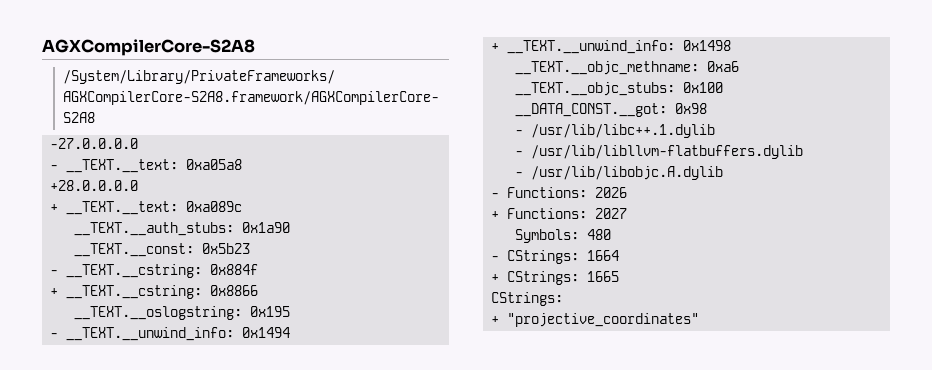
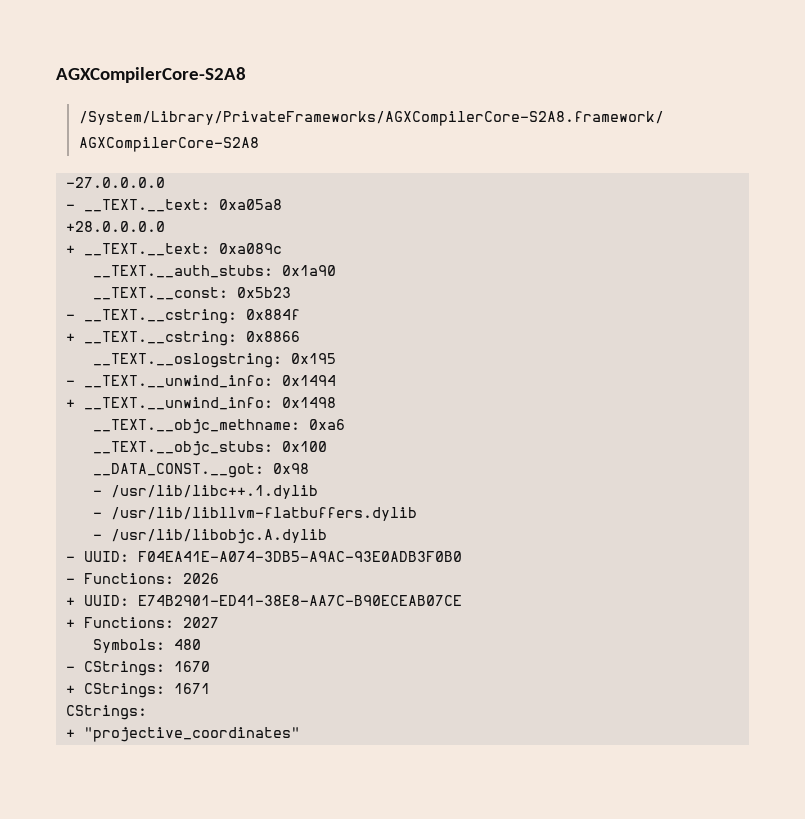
+ - UUID: F04EA41E-A074-3DB5-A9AC-93E0ADB3F0B0
+ + UUID: E74B2901-ED41-38E8-AA7C-B90ECEAB07CE
- - CStrings: 1664
+ - CStrings: 1670
- + CStrings: 1665
+ + CStrings: 1671

